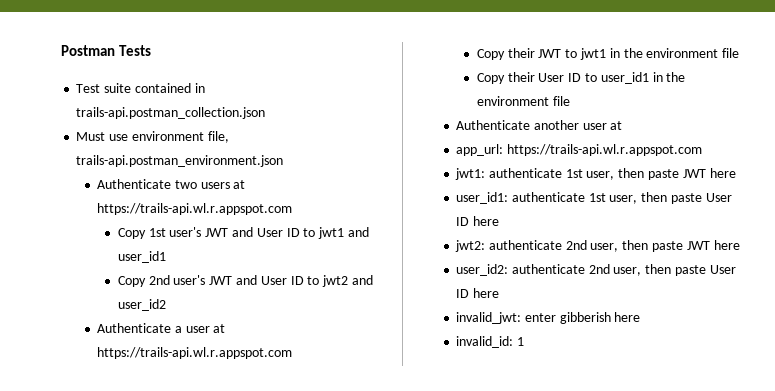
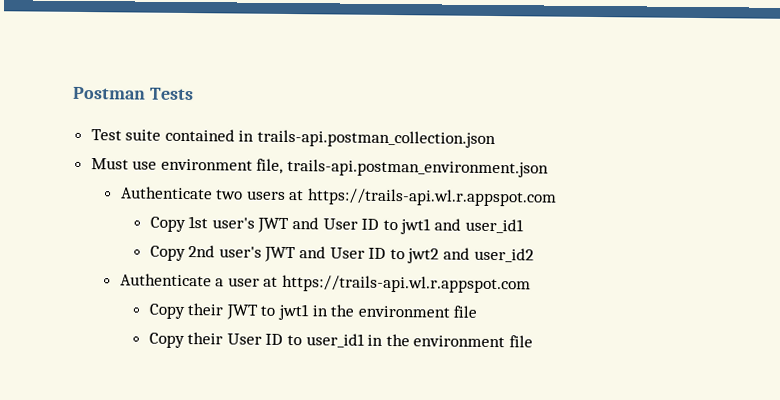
- Authenticate another user at
- app_url: https://trails-api.wl.r.appspot.com
- jwt1: authenticate 1st user, then paste JWT here
- user_id1: authenticate 1st user, then paste User ID here
- jwt2: authenticate 2nd user, then paste JWT here
- user_id2: authenticate 2nd user, then paste User ID here
- invalid_jwt: enter gibberish here
- invalid_id: 1

